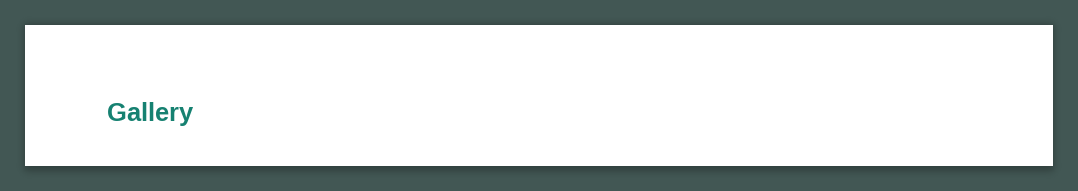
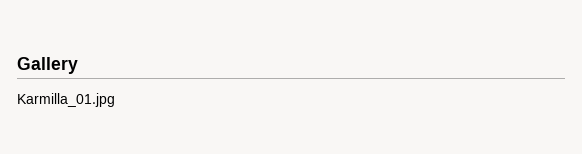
+ Karmilla_01.jpg

